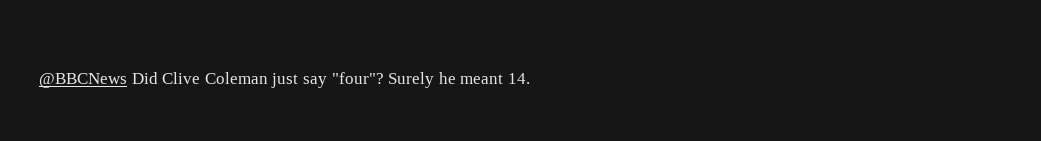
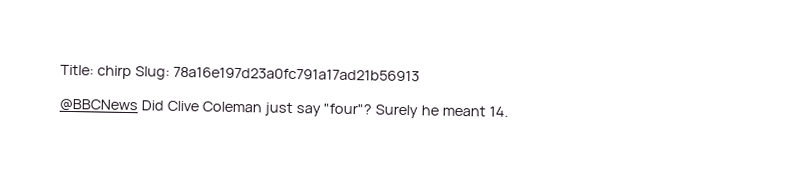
+ Title: chirp Slug: 78a16e197d23a0fc791a17ad21b56913

